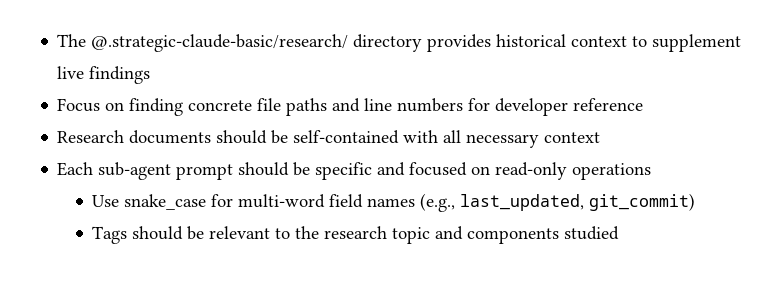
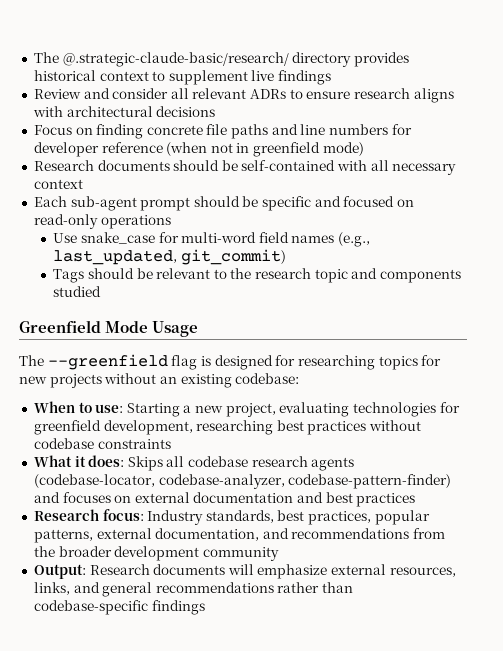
+ Review and consider all relevant ADRs to ensure research aligns with architectural decisions
- Focus on finding concrete file paths and line numbers for developer reference
+ Focus on finding concrete file paths and line numbers for developer reference (when not in greenfield mode)
+ Greenfield Mode Usage
+ The --greenfield flag is designed for researching topics for new projects without an existing codebase:
+ When to use: Starting a new project, evaluating technologies for greenfield development, researching best practices without codebase constraints
+ What it does: Skips all codebase research agents (codebase-locator, codebase-analyzer, codebase-pattern-finder) and focuses on external documentation and best practices
+ Research focus: Industry standards, best practices, popular patterns, external documentation, and recommendations from the broader development community
+ Output: Research documents will emphasize external resources, links, and general recommendations rather than codebase-specific findings

